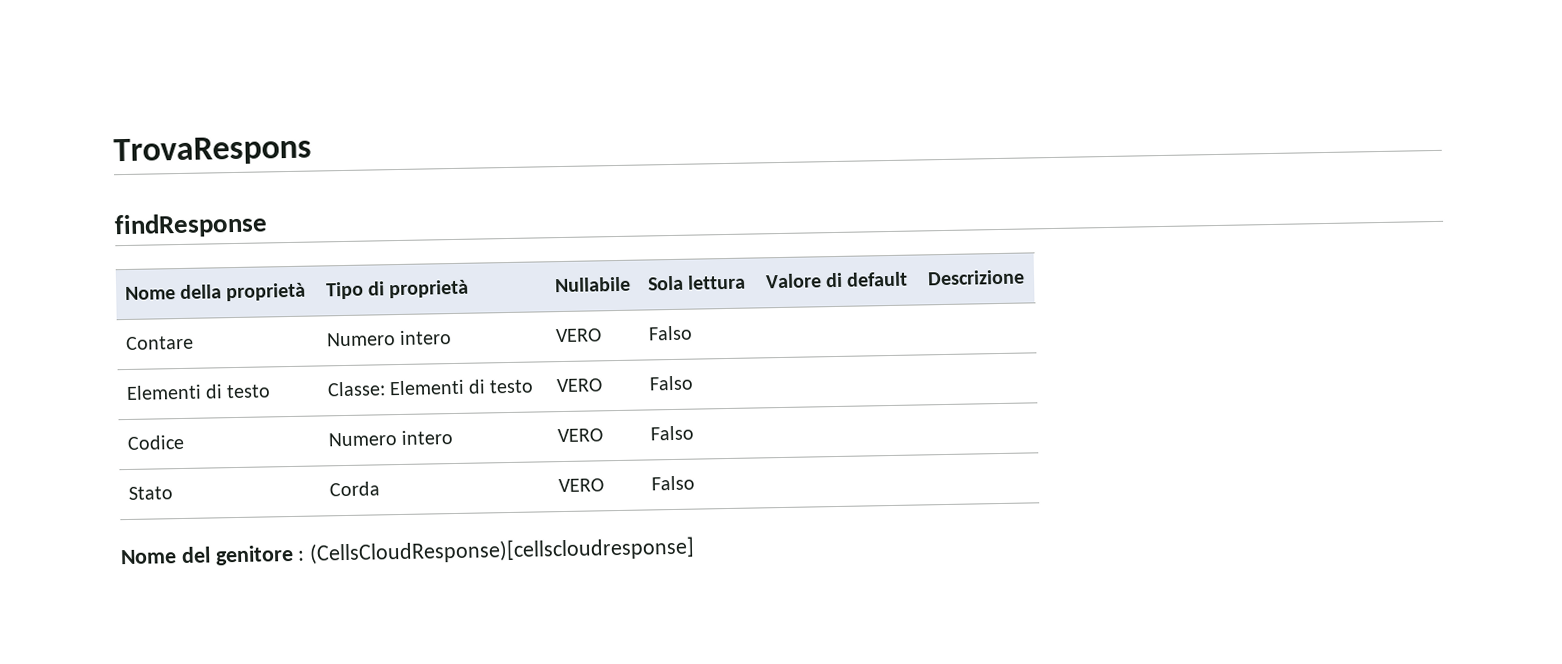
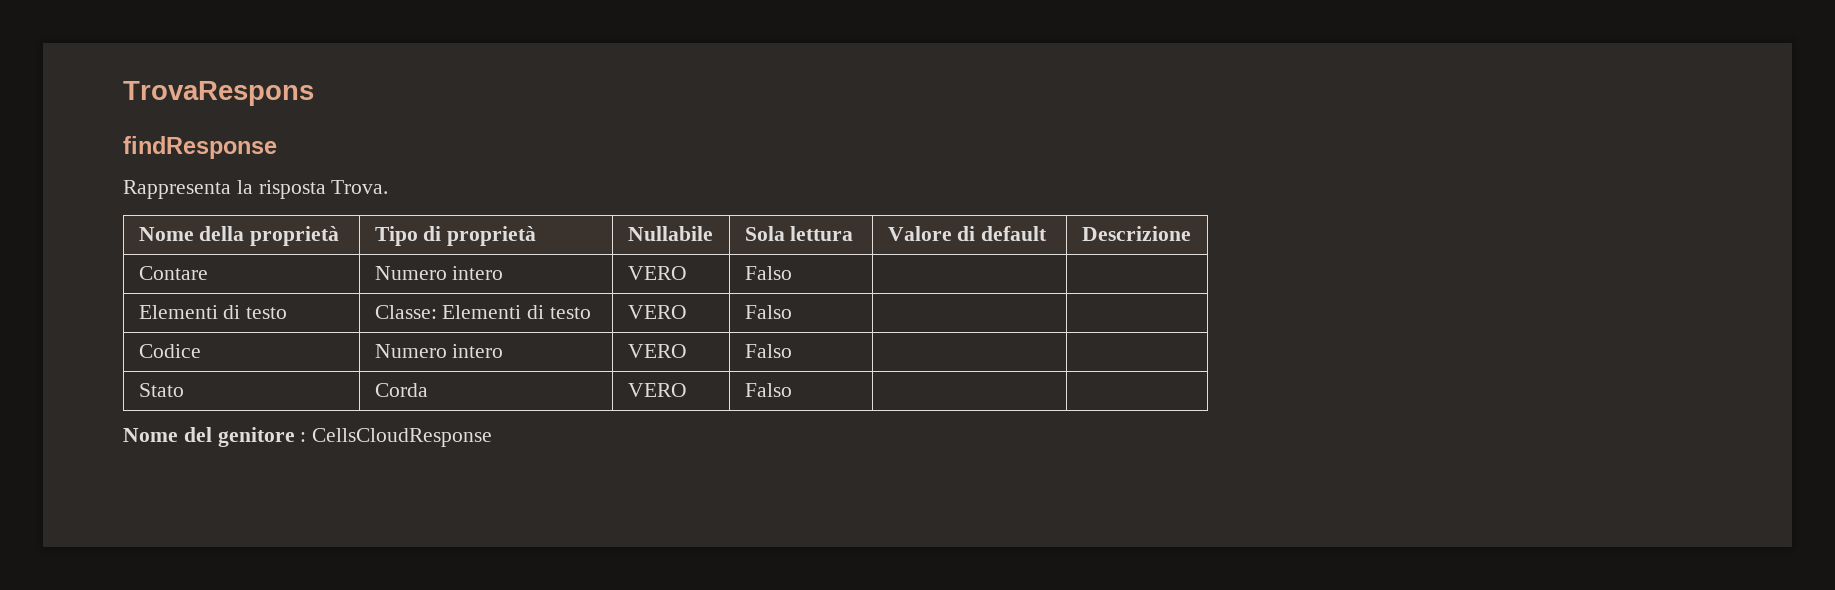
+ Rappresenta la risposta Trova.
- Nome del genitore : (CellsCloudResponse)[cellscloudresponse]
+ Nome del genitore : CellsCloudResponse

